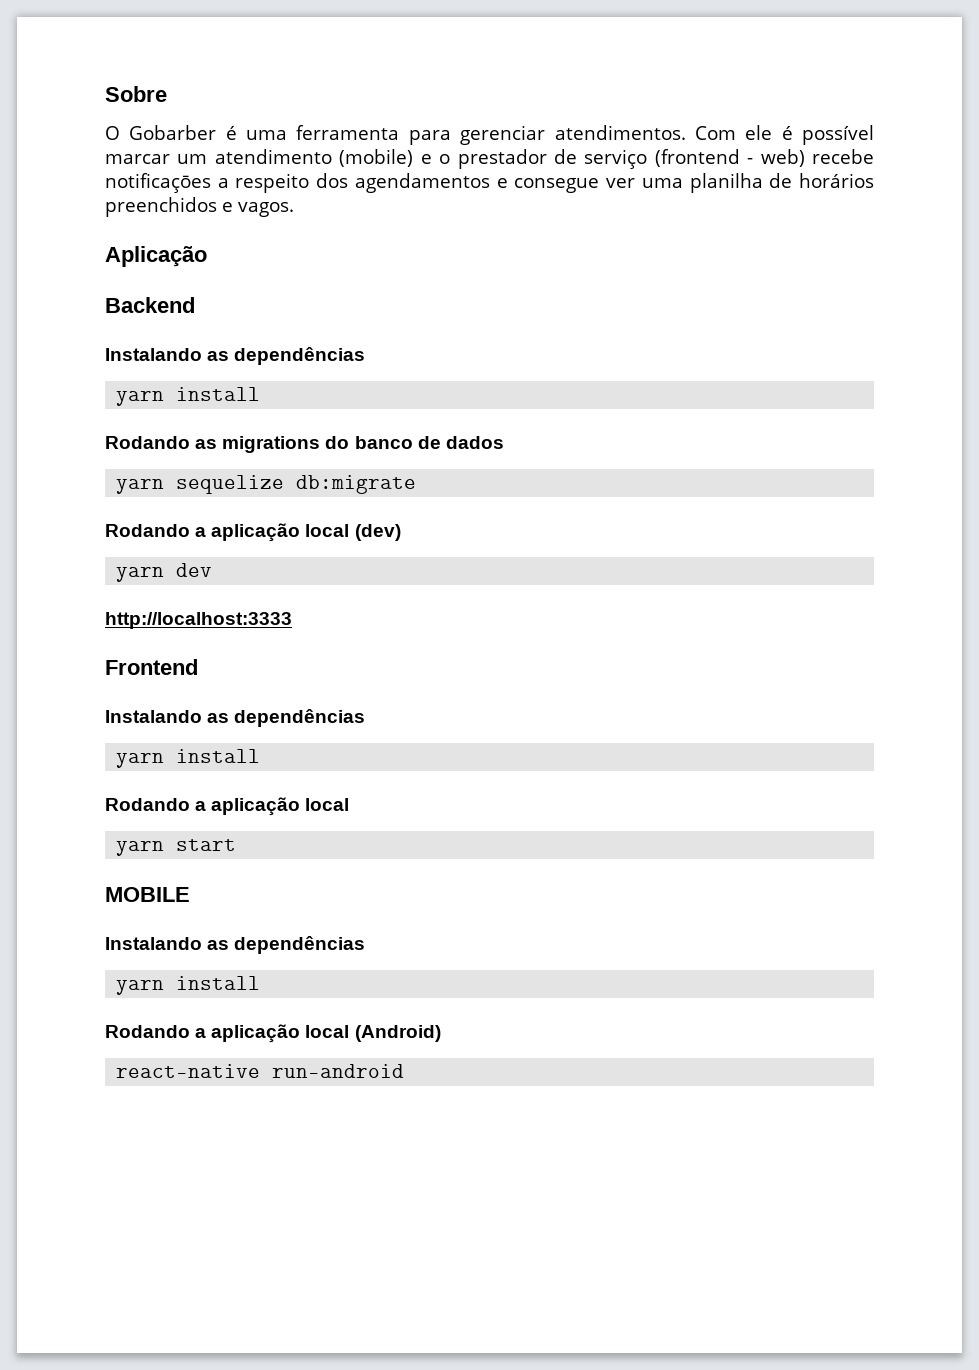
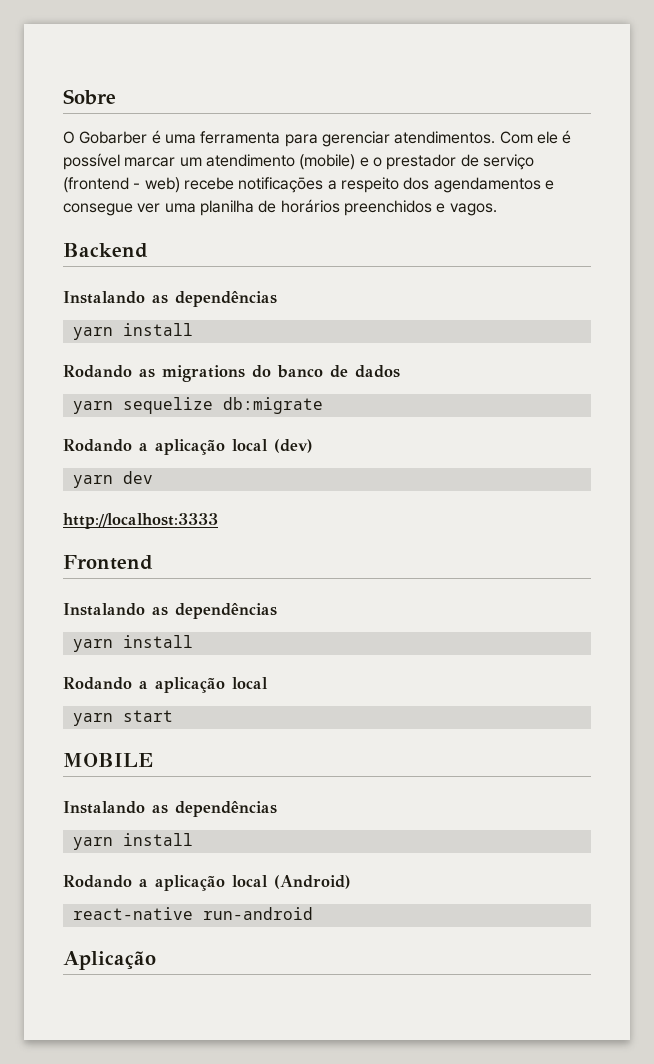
- Aplicação
+ Aplicação

